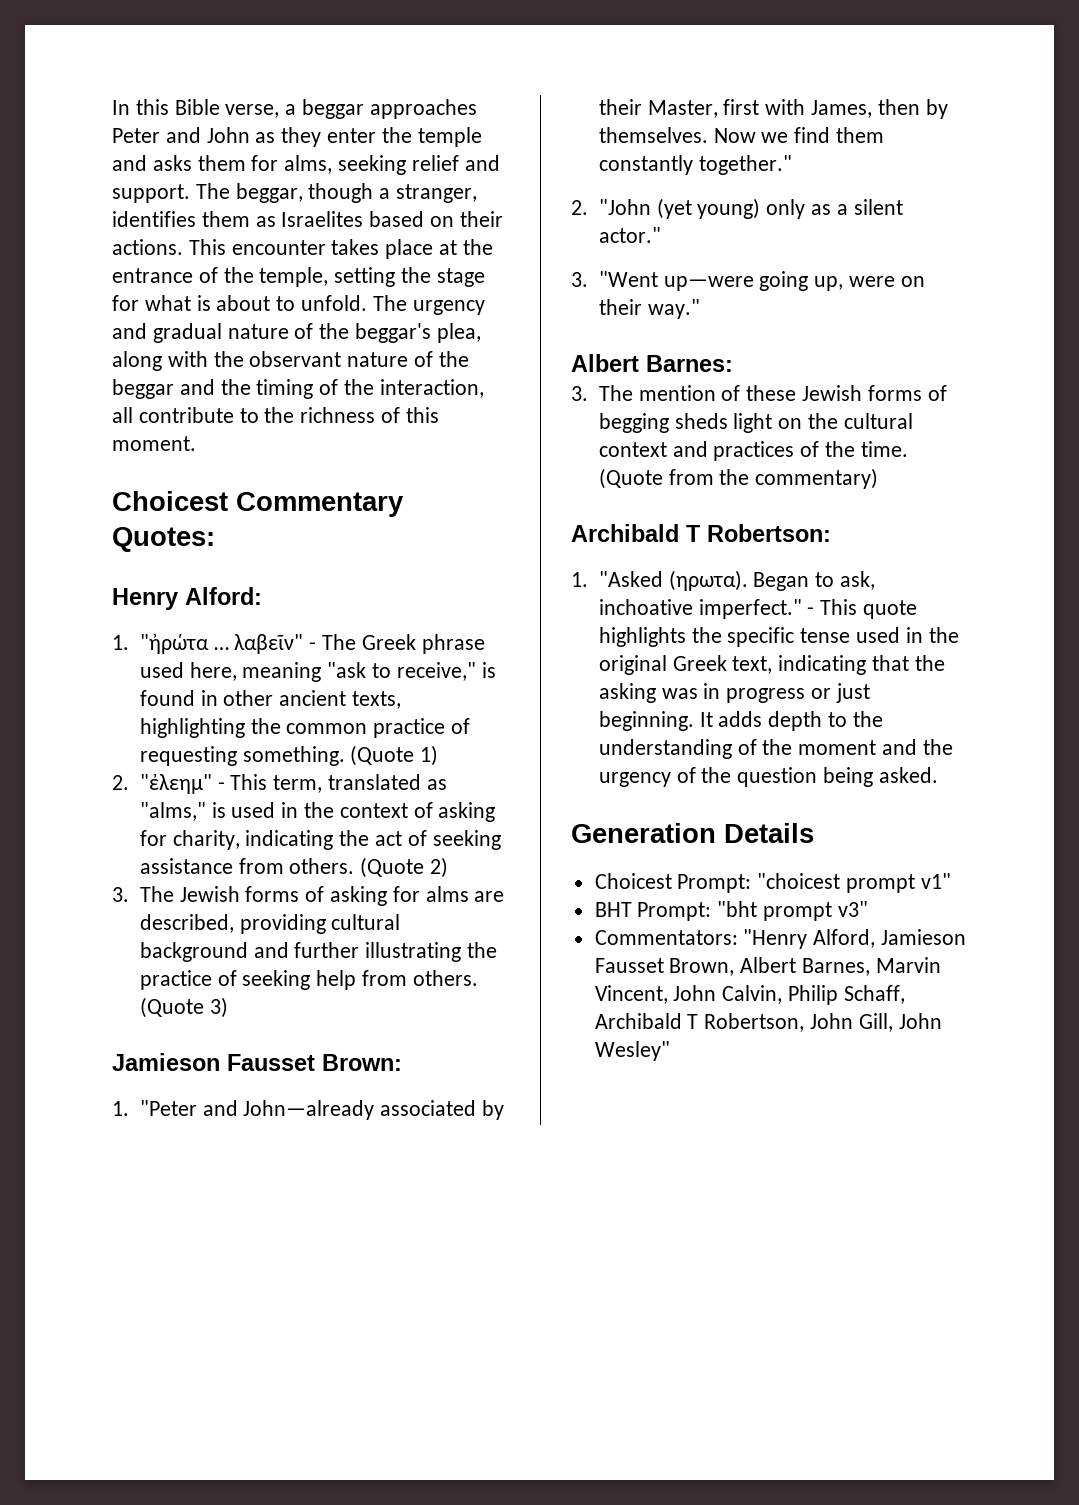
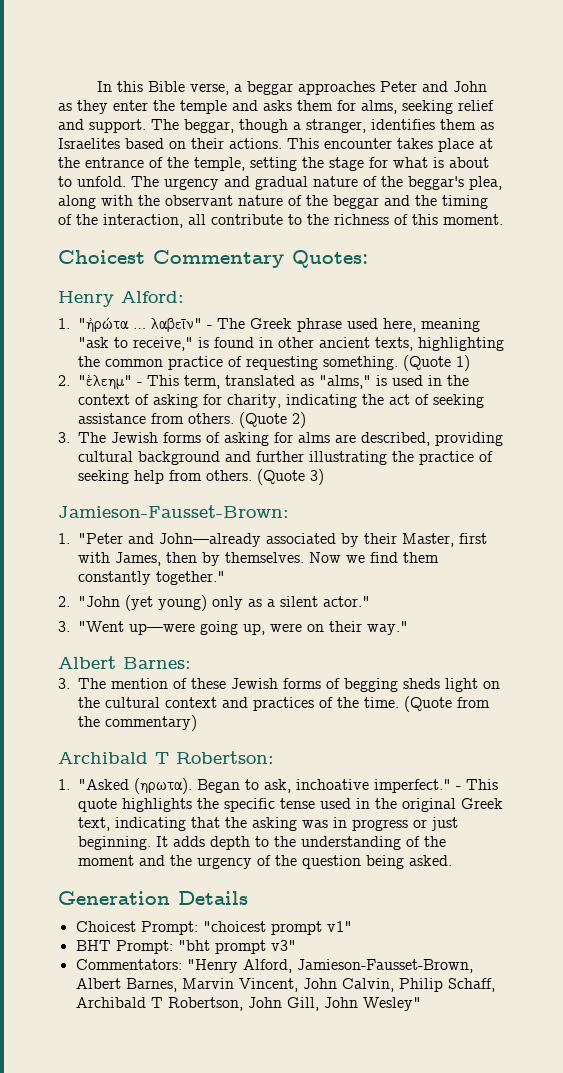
- Jamieson Fausset Brown:
+ Jamieson-Fausset-Brown:
- Commentators: "Henry Alford, Jamieson Fausset Brown, Albert Barnes, Marvin Vincent, John Calvin, Philip Schaff, Archibald T Robertson, John Gill, John Wesley"
+ Commentators: "Henry Alford, Jamieson-Fausset-Brown, Albert Barnes, Marvin Vincent, John Calvin, Philip Schaff, Archibald T Robertson, John Gill, John Wesley"

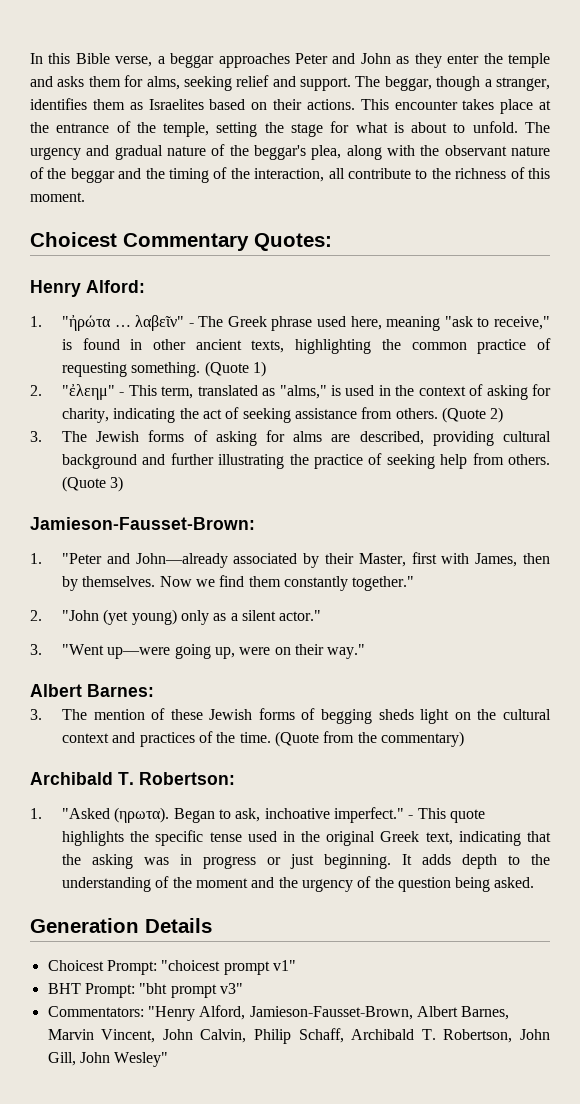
- Archibald T Robertson:
+ Archibald T. Robertson:
- Commentators: "Henry Alford, Jamieson-Fausset-Brown, Albert Barnes, Marvin Vincent, John Calvin, Philip Schaff, Archibald T Robertson, John Gill, John Wesley"
+ Commentators: "Henry Alford, Jamieson-Fausset-Brown, Albert Barnes, Marvin Vincent, John Calvin, Philip Schaff, Archibald T. Robertson, John Gill, John Wesley"

